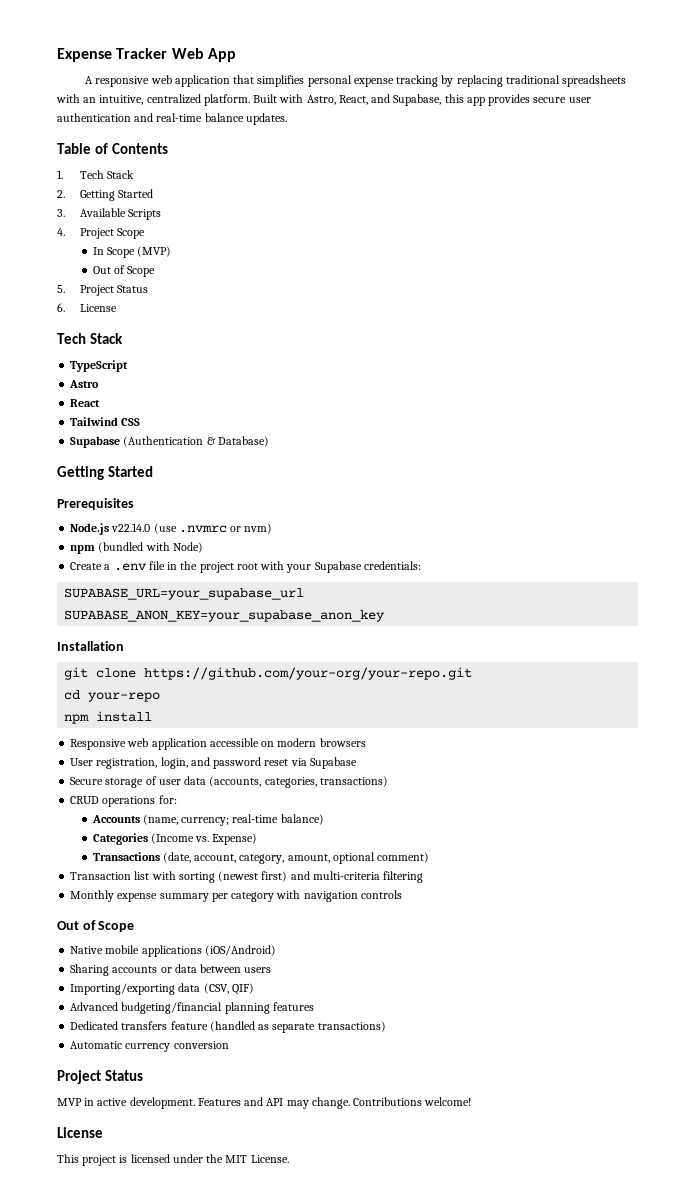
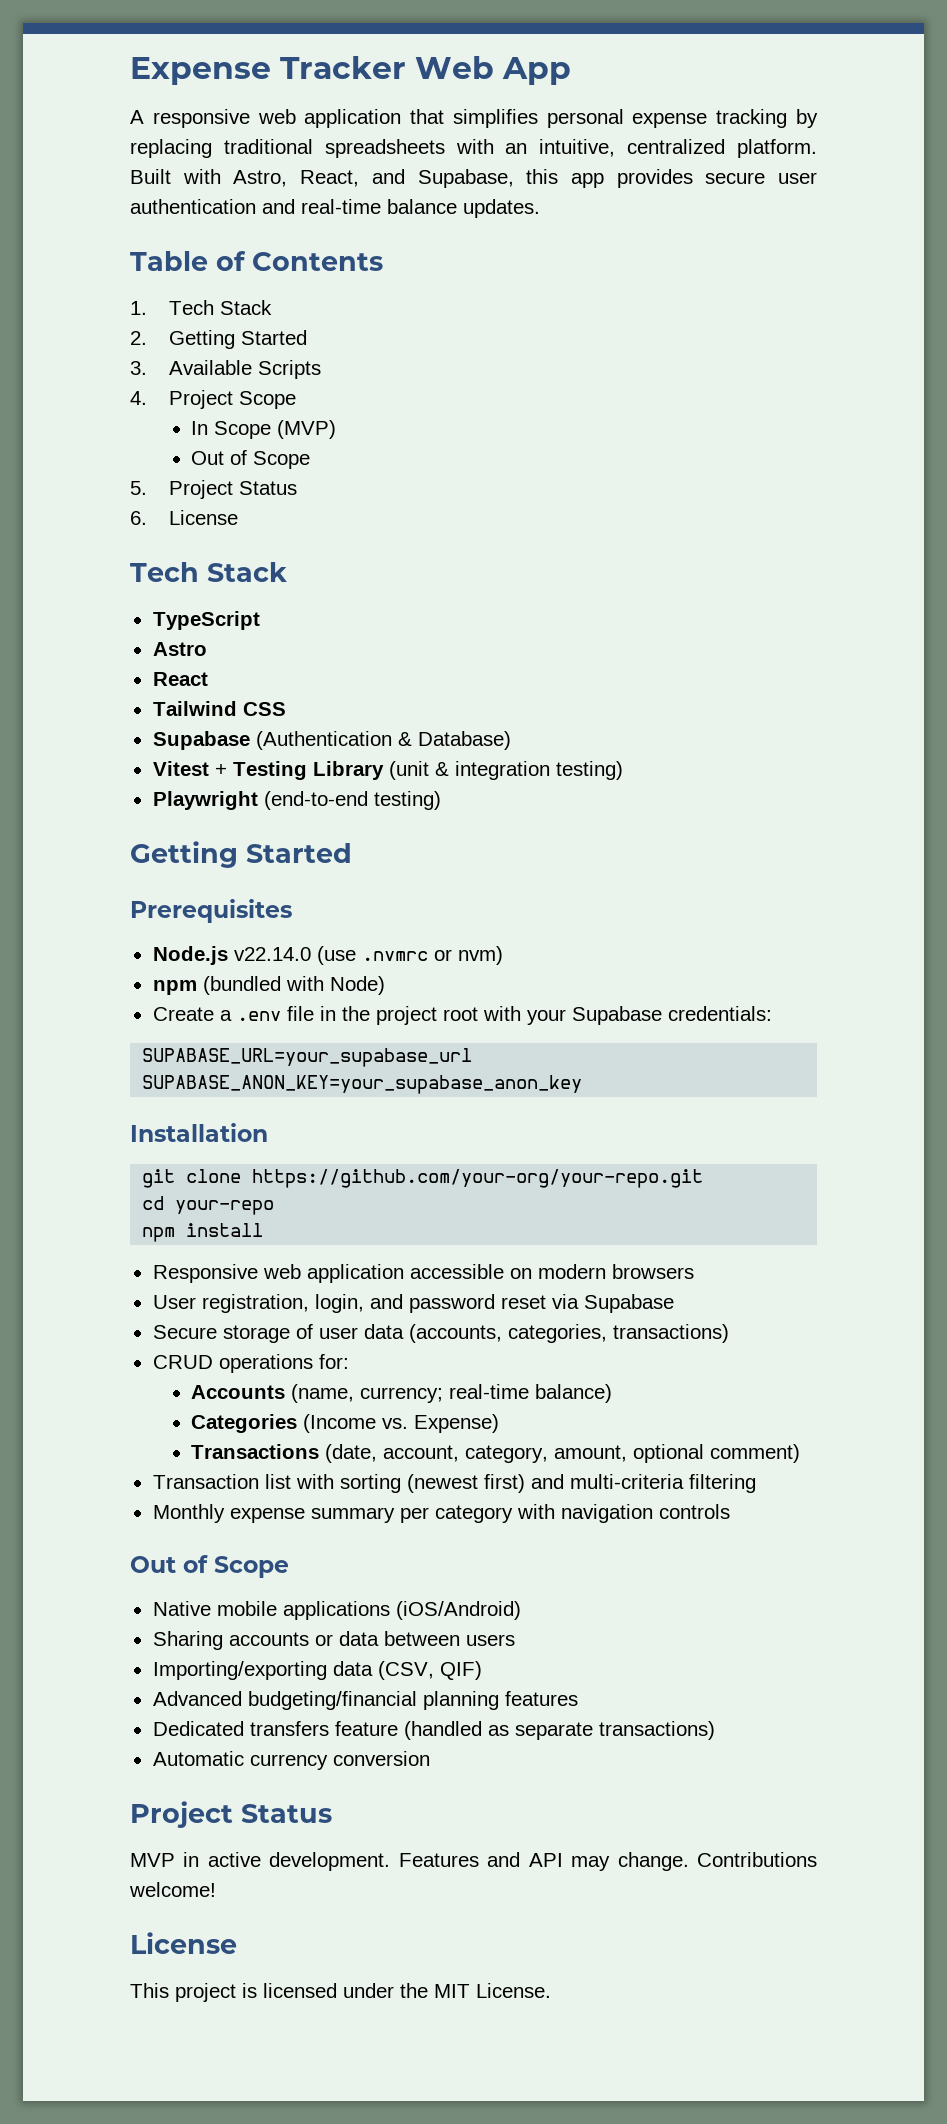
+ Vitest + Testing Library (unit & integration testing)
+ Playwright (end-to-end testing)

